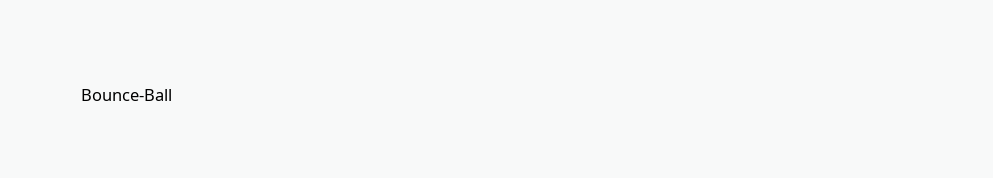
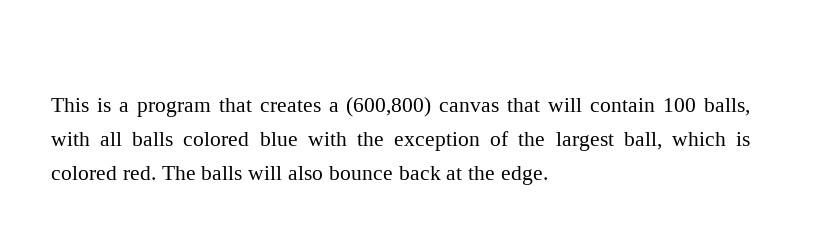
- Bounce-Ball
+ This is a program that creates a (600,800) canvas that will contain 100 balls, with all balls colored blue with the exception of the largest ball, which is colored red. The balls will also bounce back at the edge.

